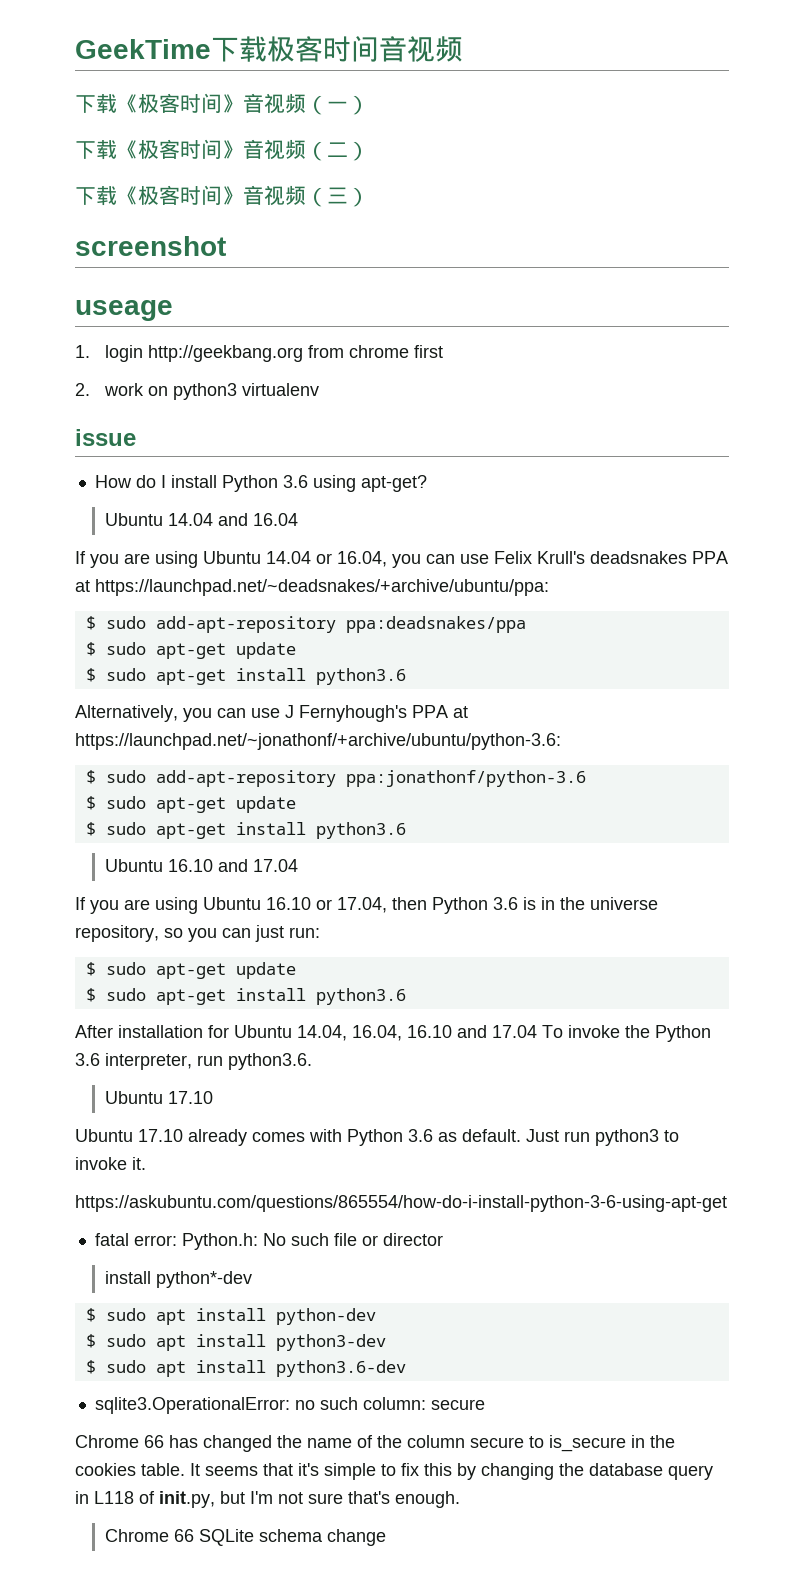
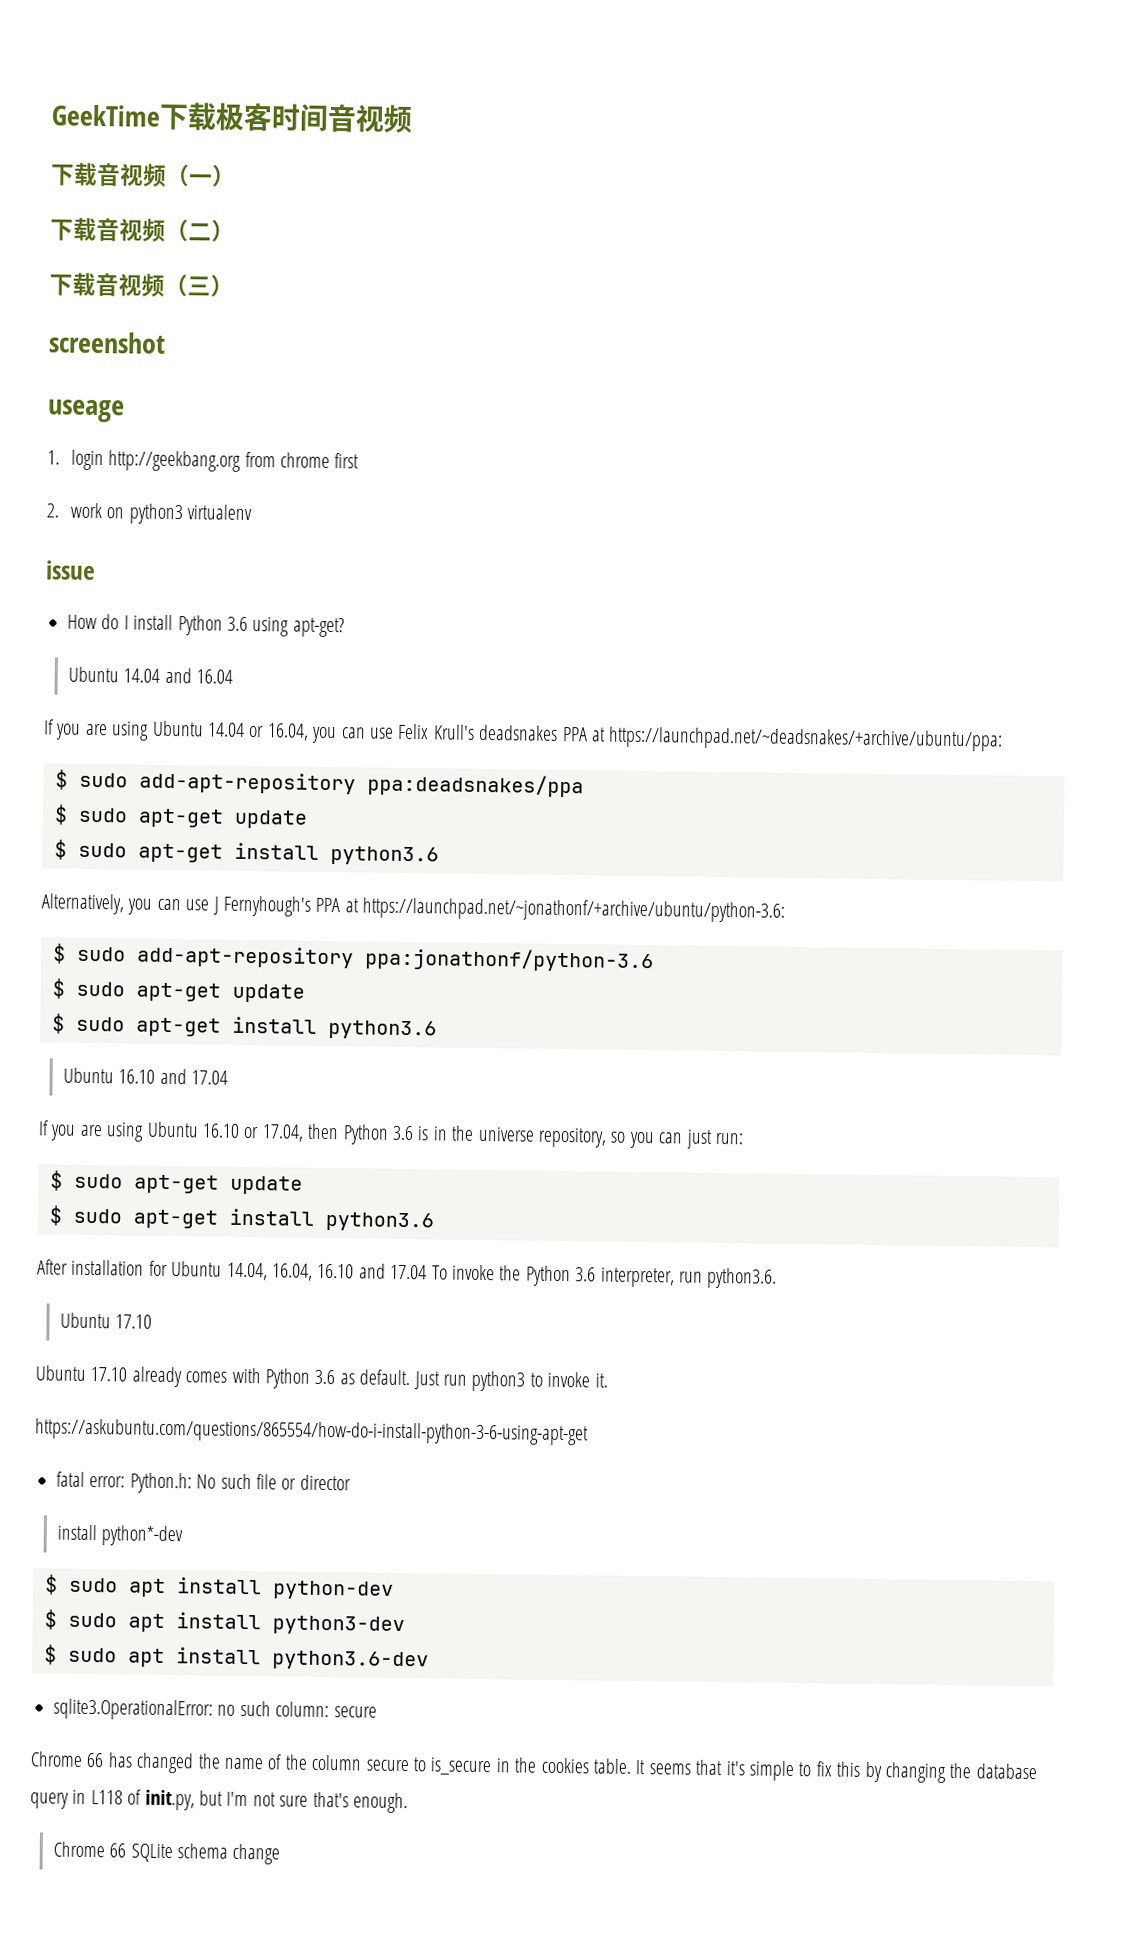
- 下载《极客时间》音视频（一）
+ 下载音视频（一）
- 下载《极客时间》音视频（二）
+ 下载音视频（二）
- 下载《极客时间》音视频（三）
+ 下载音视频（三）

